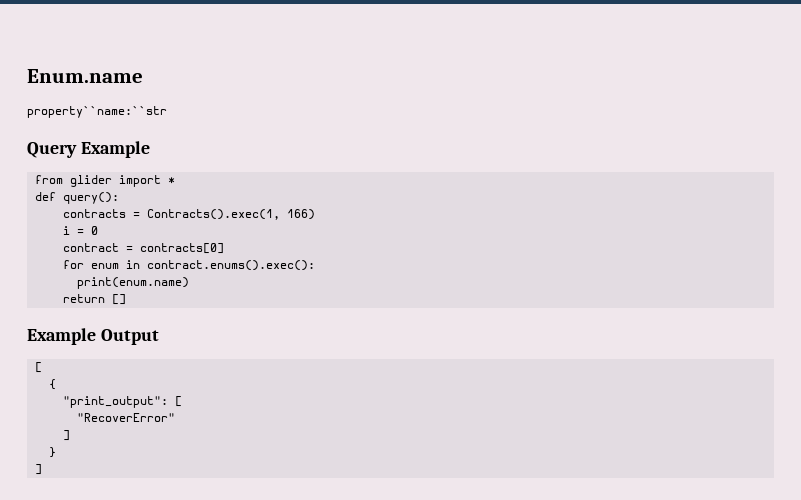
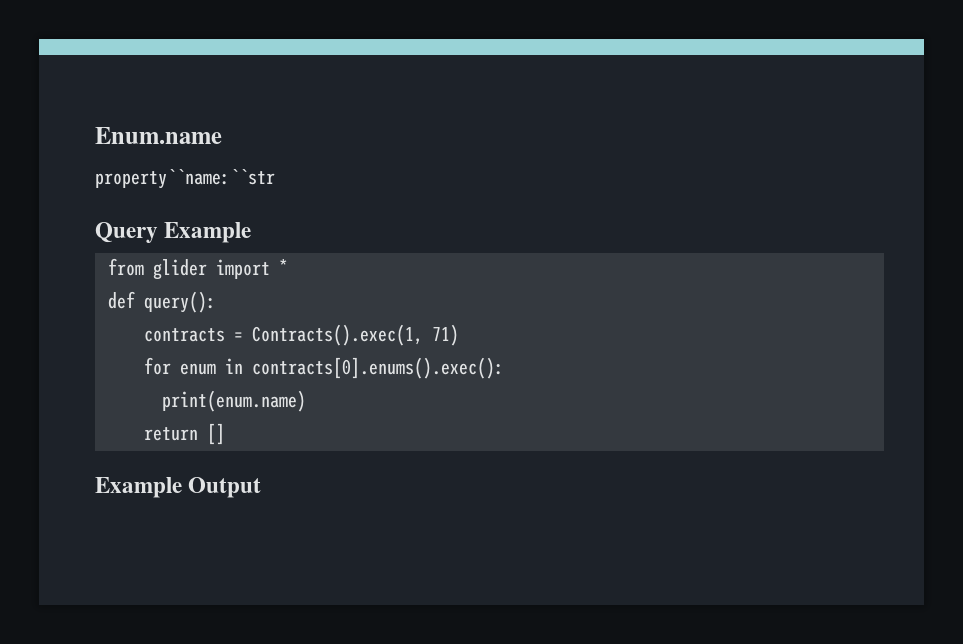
- contracts = Contracts().exec(1, 166)
- i = 0
- contract = contracts[0]
+ contracts = Contracts().exec(1, 71)
- for enum in contract.enums().exec():
+ for enum in contracts[0].enums().exec():
  Example Output
- [
- {
- "print_output": [
- "RecoverError"
- ]
- }
- ]

